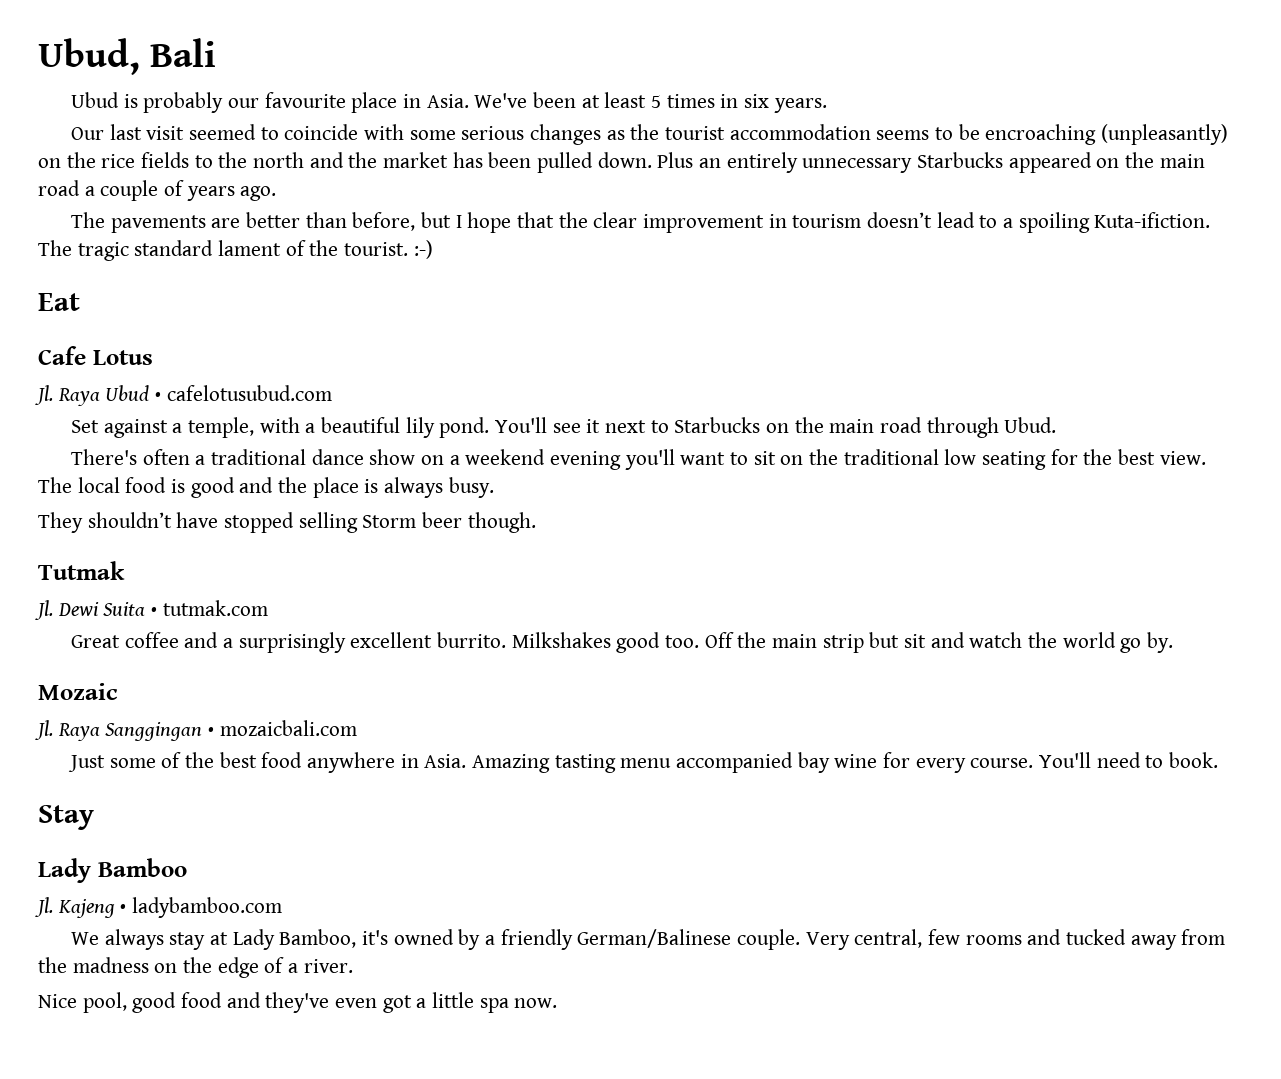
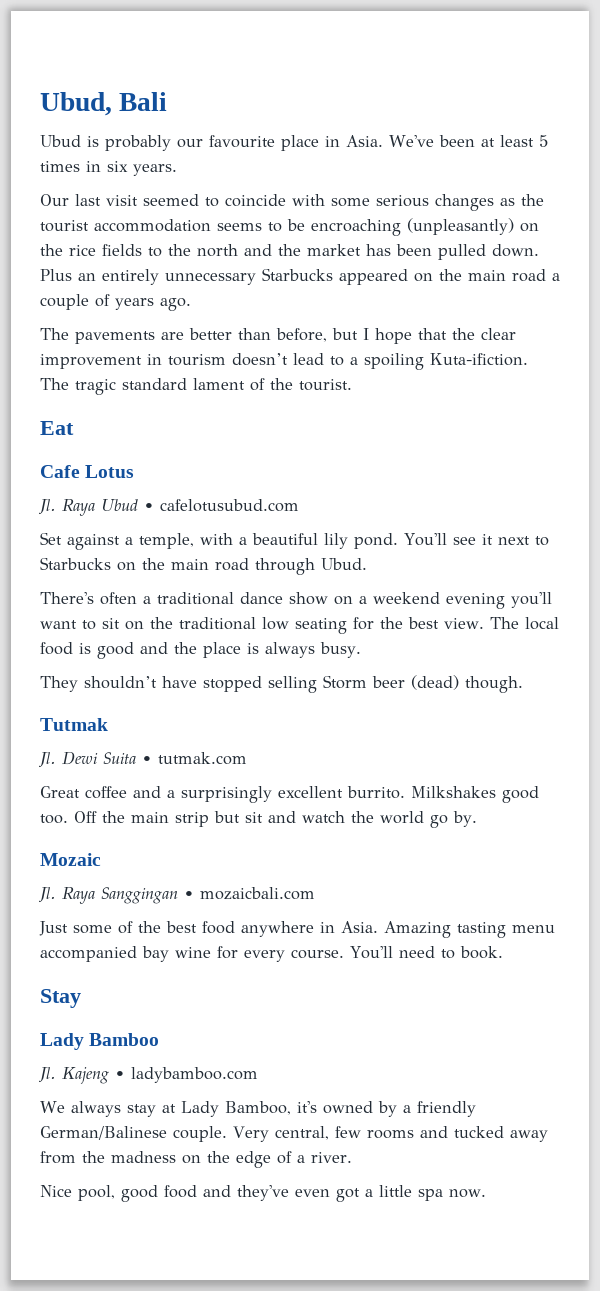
- The tragic standard lament of the tourist. :-)
+ The tragic standard lament of the tourist.
- They shouldn’t have stopped selling Storm beer though.
+ They shouldn’t have stopped selling Storm beer (dead) though.

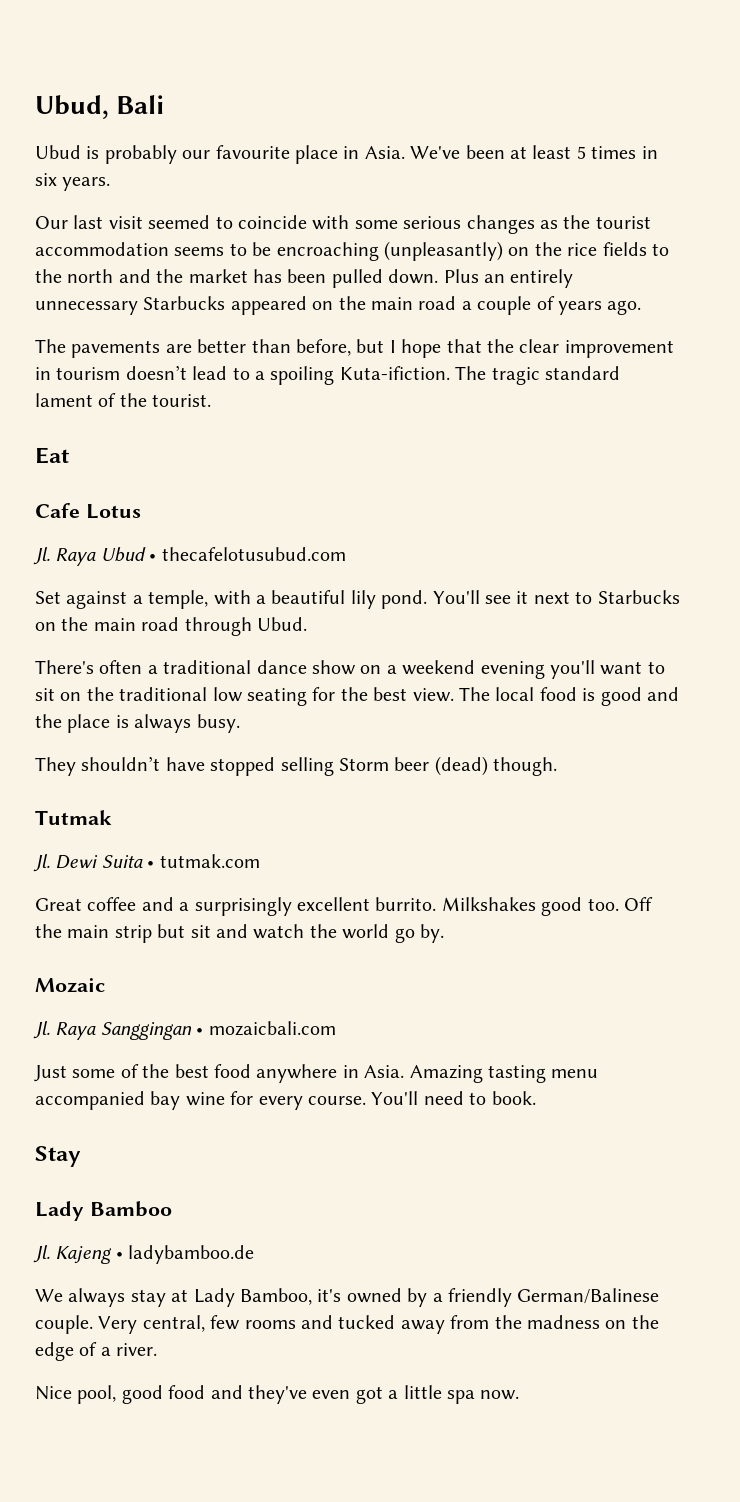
- Jl. Raya Ubud • cafelotusubud.com
+ Jl. Raya Ubud • thecafelotusubud.com
- Jl. Kajeng • ladybamboo.com
+ Jl. Kajeng • ladybamboo.de

